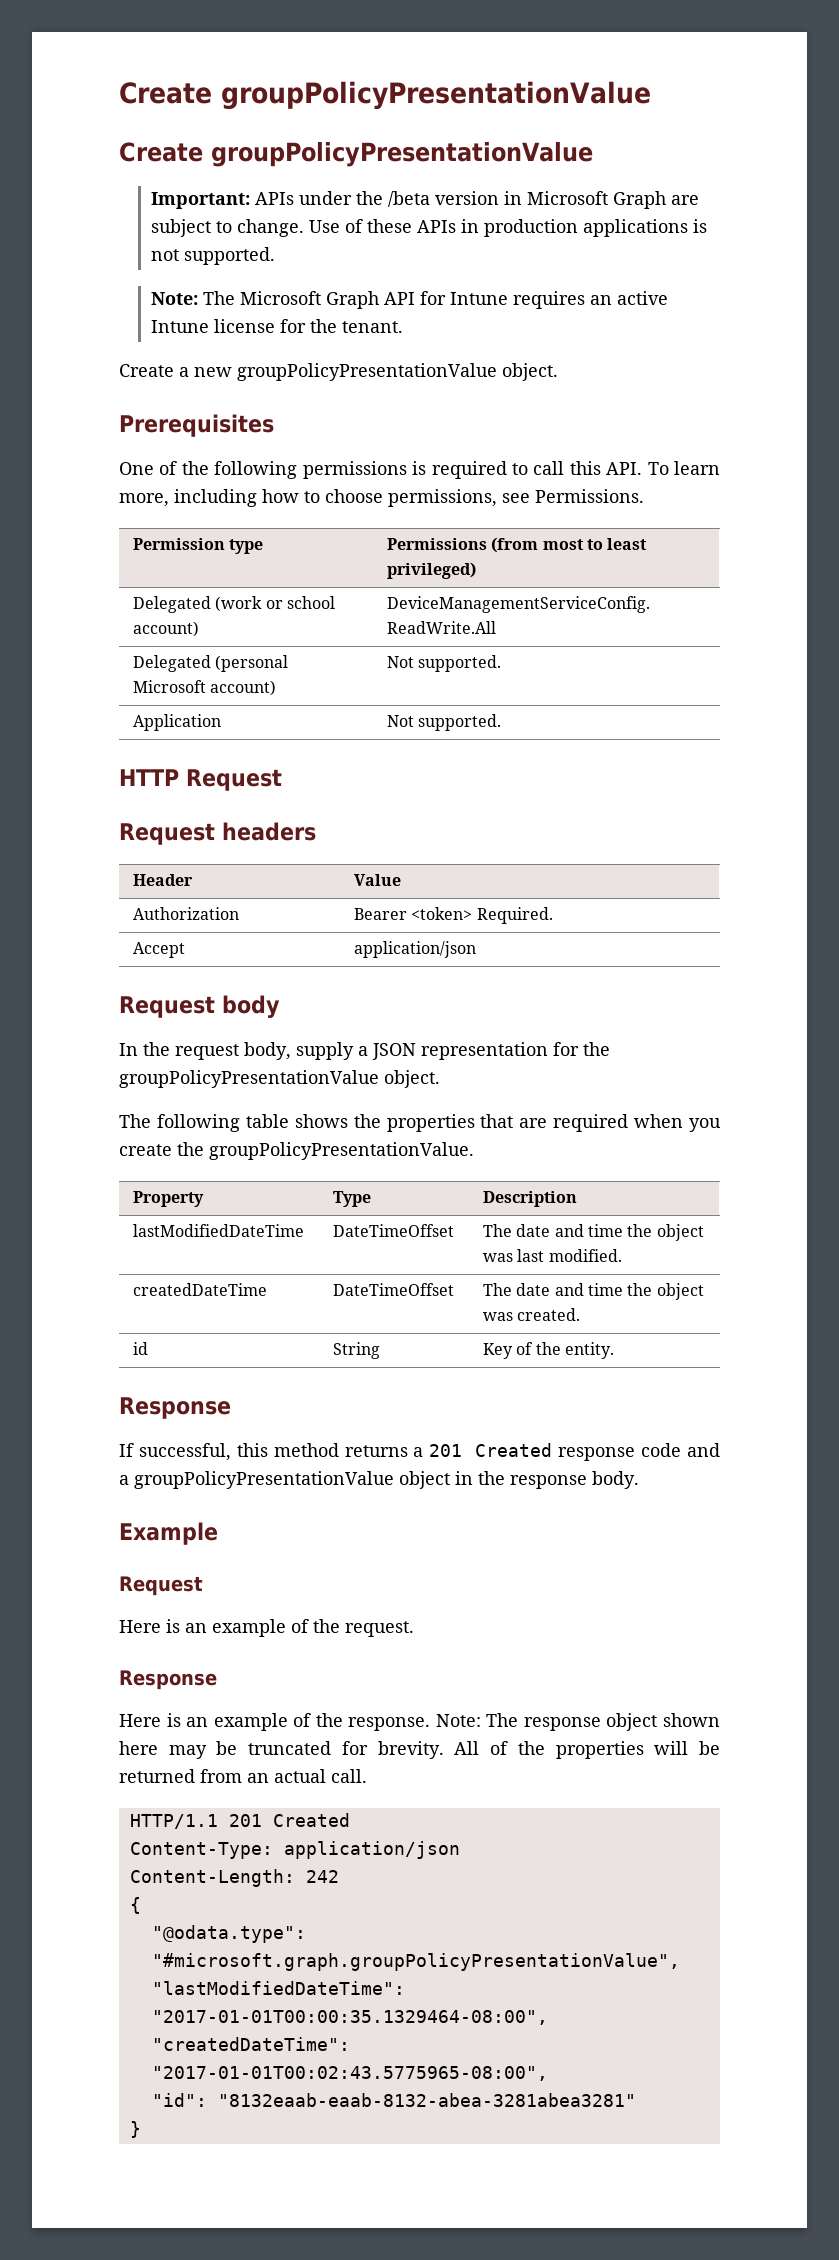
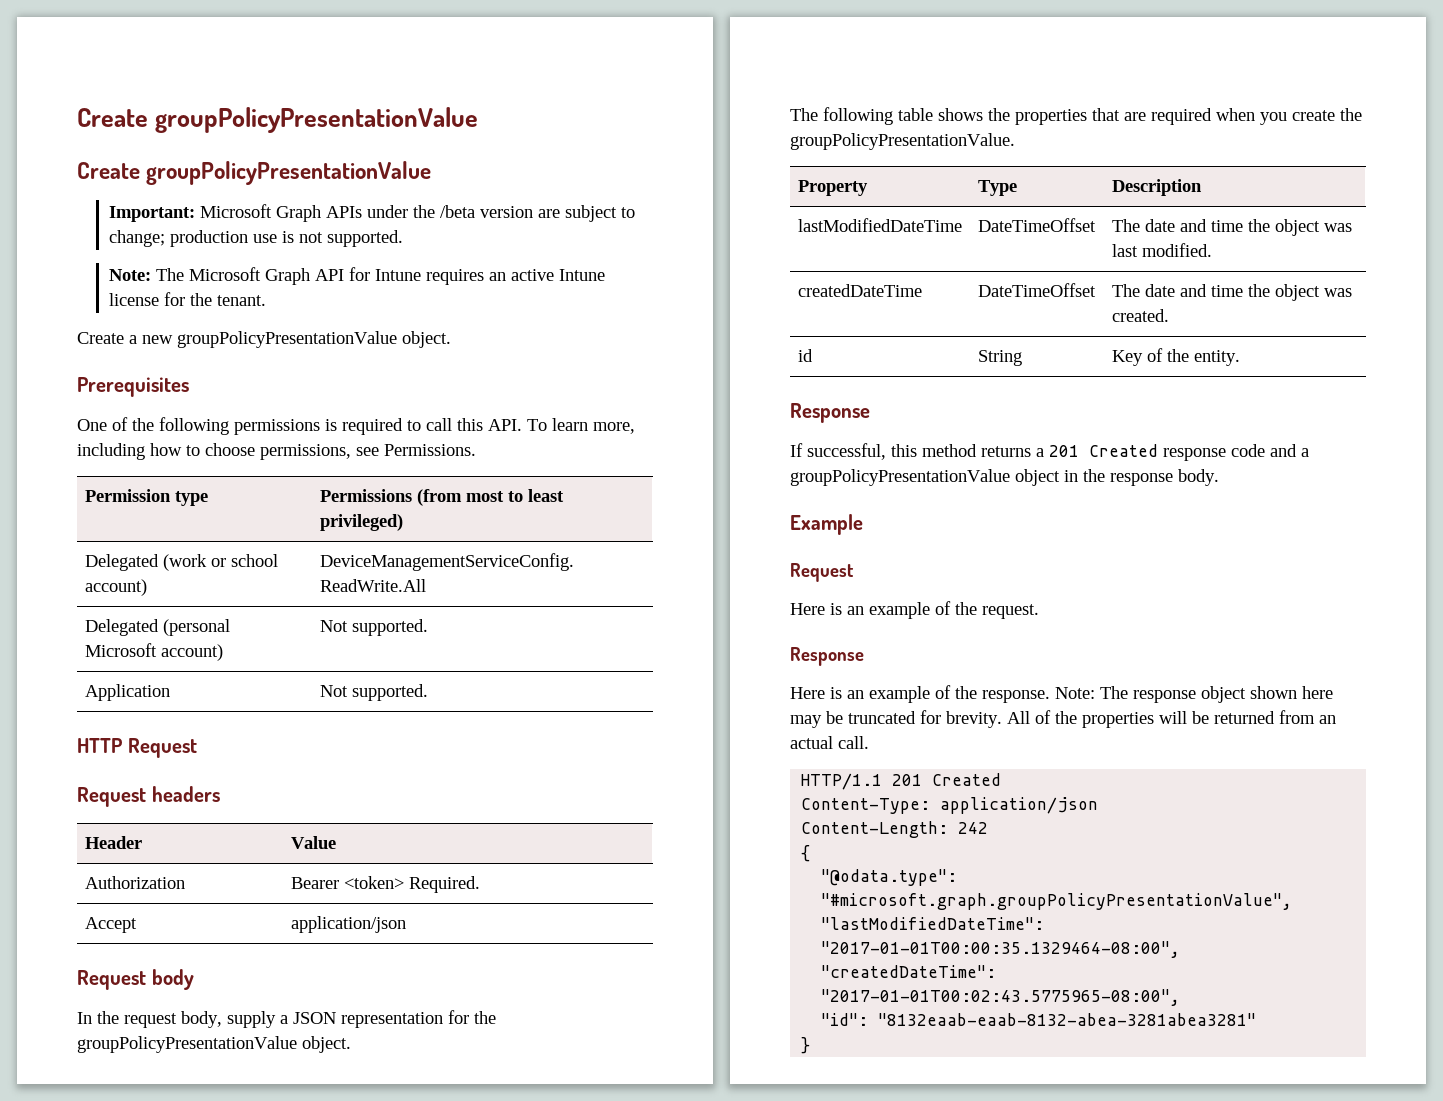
- Important: APIs under the /beta version in Microsoft Graph are subject to change. Use of these APIs in production applications is not supported.
+ Important: Microsoft Graph APIs under the /beta version are subject to change; production use is not supported.

